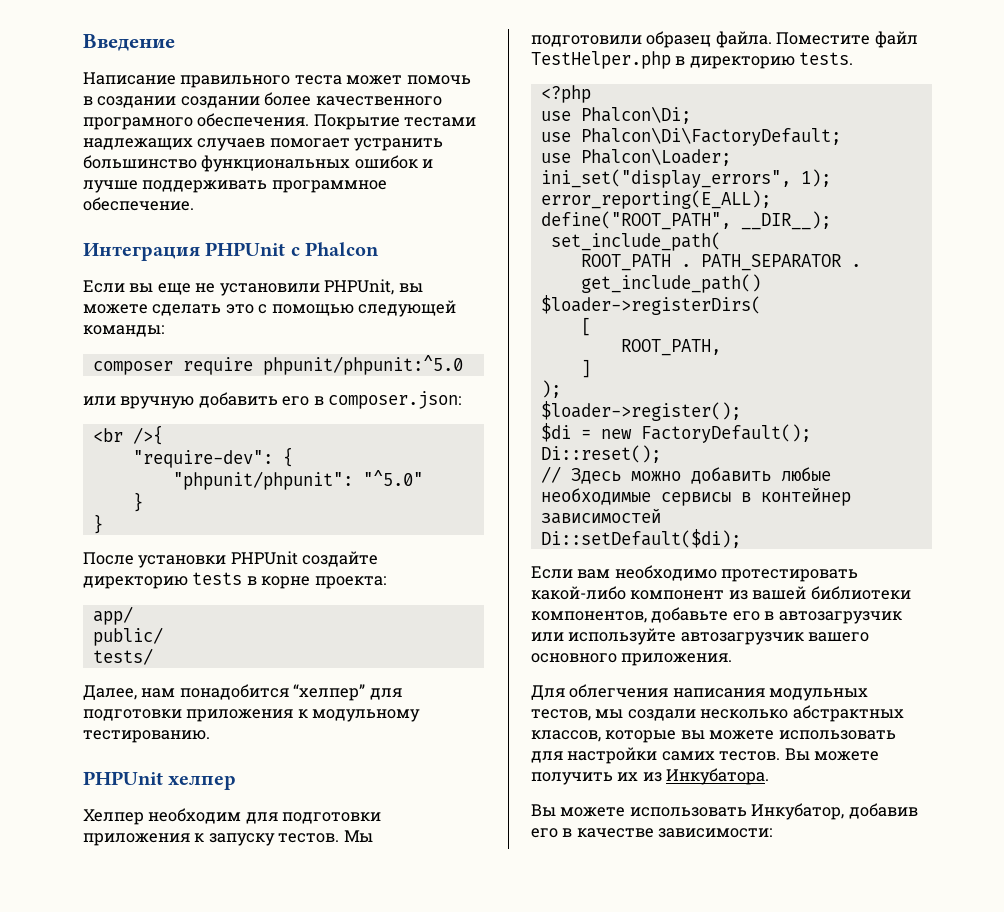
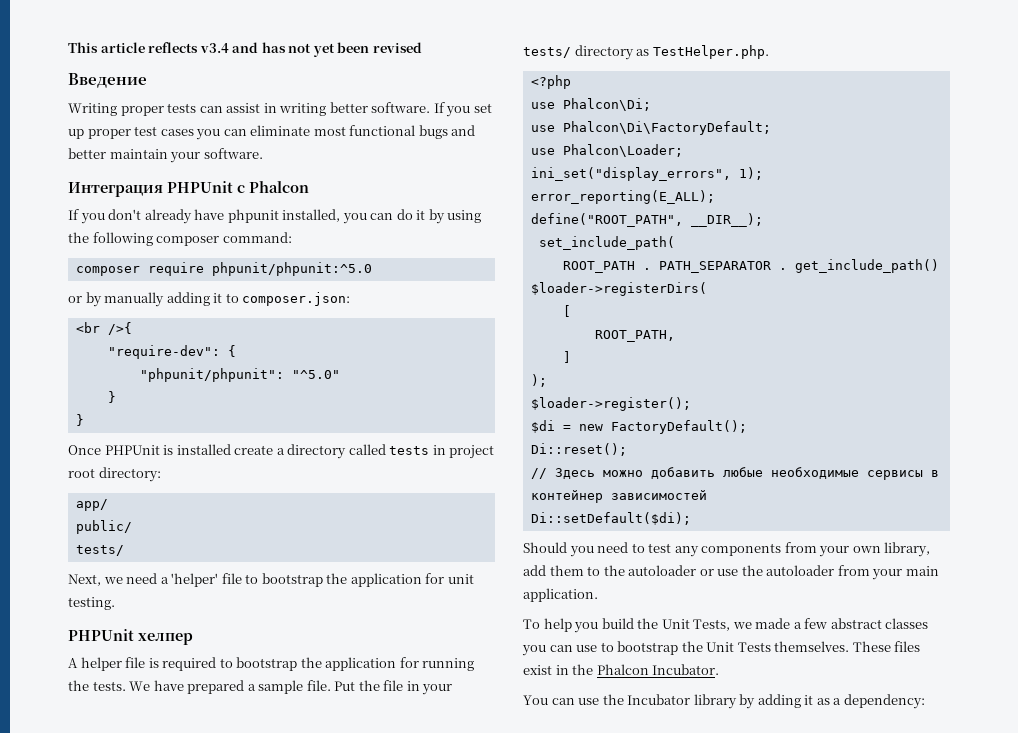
+ This article reflects v3.4 and has not yet been revised
  Введение
- Написание правильного теста может помочь в создании создании более качественного програмного обеспечения. Покрытие тестами надлежащих случаев помогает устранить большинство функциональных ошибок и лучше поддерживать программное обеспечение.
+ Writing proper tests can assist in writing better software. If you set up proper test cases you can eliminate most functional bugs and better maintain your software.
  Интеграция PHPUnit с Phalcon
- Если вы еще не установили PHPUnit, вы можете сделать это с помощью следующей команды:
+ If you don't already have phpunit installed, you can do it by using the following composer command:
  composer require phpunit/phpunit:^5.0
- или вручную добавить его в composer.json:
+ or by manually adding it to composer.json:
- После установки PHPUnit создайте директорию tests в корне проекта:
+ Once PHPUnit is installed create a directory called tests in project root directory:
  app/
  public/
  tests/
- Далее, нам понадобится “хелпер” для подготовки приложения к модульному тестированию.
+ Next, we need a 'helper' file to bootstrap the application for unit testing.
  PHPUnit хелпер
- Хелпер необходим для подготовки приложения к запуску тестов. Мы подготовили образец файла. Поместите файл TestHelper.php в директорию tests.
+ A helper file is required to bootstrap the application for running the tests. We have prepared a sample file. Put the file in your tests/ directory as TestHelper.php.
- Если вам необходимо протестировать какой-либо компонент из вашей библиотеки компонентов, добавьте его в автозагрузчик или используйте автозагрузчик вашего основного приложения.
- Для облегчения написания модульных тестов, мы создали несколько абстрактных классов, которые вы можете использовать для настройки самих тестов. Вы можете получить их из Инкубатора.
- Вы можете использовать Инкубатор, добавив его в качестве зависимости:
+ Should you need to test any components from your own library, add them to the autoloader or use the autoloader from your main application.
+ To help you build the Unit Tests, we made a few abstract classes you can use to bootstrap the Unit Tests themselves. These files exist in the Phalcon Incubator.
+ You can use the Incubator library by adding it as a dependency:

